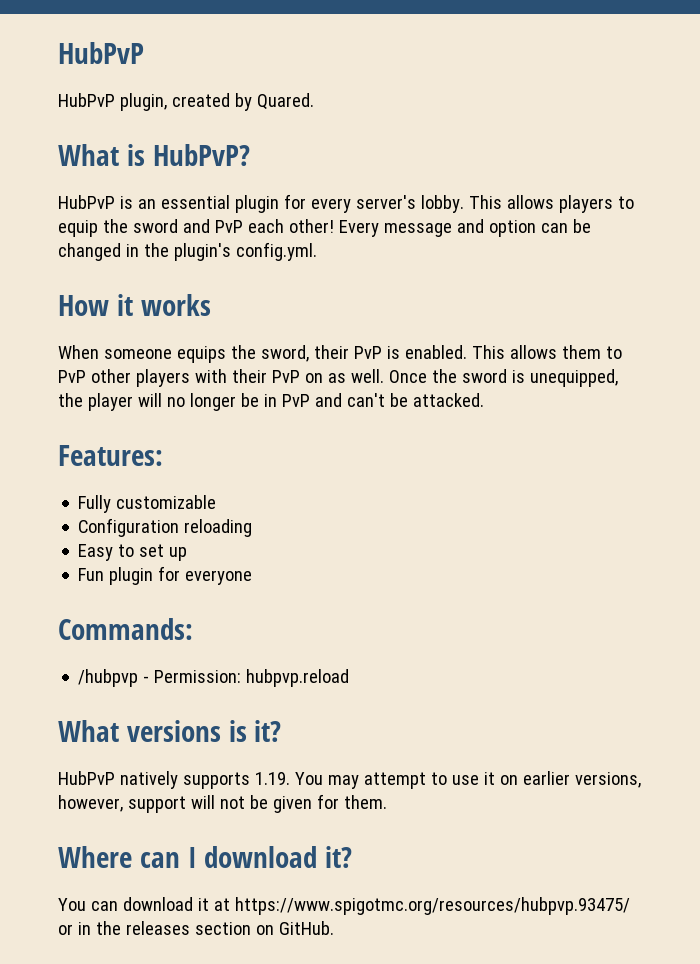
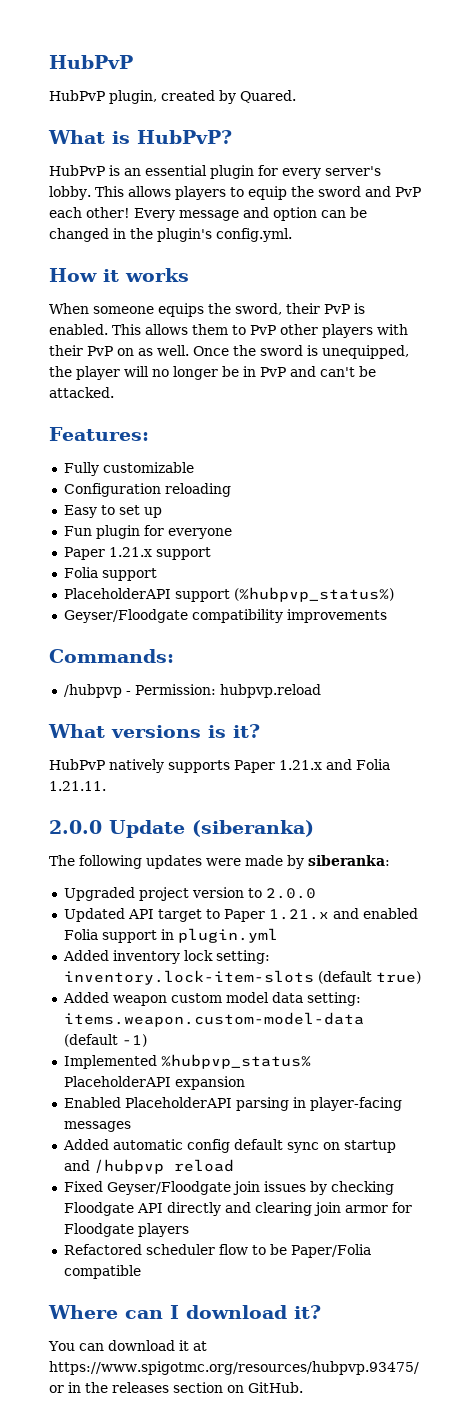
+ Paper 1.21.x support
+ Folia support
+ PlaceholderAPI support (%hubpvp_status%)
+ Geyser/Floodgate compatibility improvements
- HubPvP natively supports 1.19. You may attempt to use it on earlier versions, however, support will not be given for them.
+ HubPvP natively supports Paper 1.21.x and Folia 1.21.11.
+ 2.0.0 Update (siberanka)
+ The following updates were made by siberanka:
+ Upgraded project version to 2.0.0
+ Updated API target to Paper 1.21.x and enabled Folia support in plugin.yml
+ Added inventory lock setting: inventory.lock-item-slots (default true)
+ Added weapon custom model data setting: items.weapon.custom-model-data (default -1)
+ Implemented %hubpvp_status% PlaceholderAPI expansion
+ Enabled PlaceholderAPI parsing in player-facing messages
+ Added automatic config default sync on startup and /hubpvp reload
+ Fixed Geyser/Floodgate join issues by checking Floodgate API directly and clearing join armor for Floodgate players
+ Refactored scheduler flow to be Paper/Folia compatible

